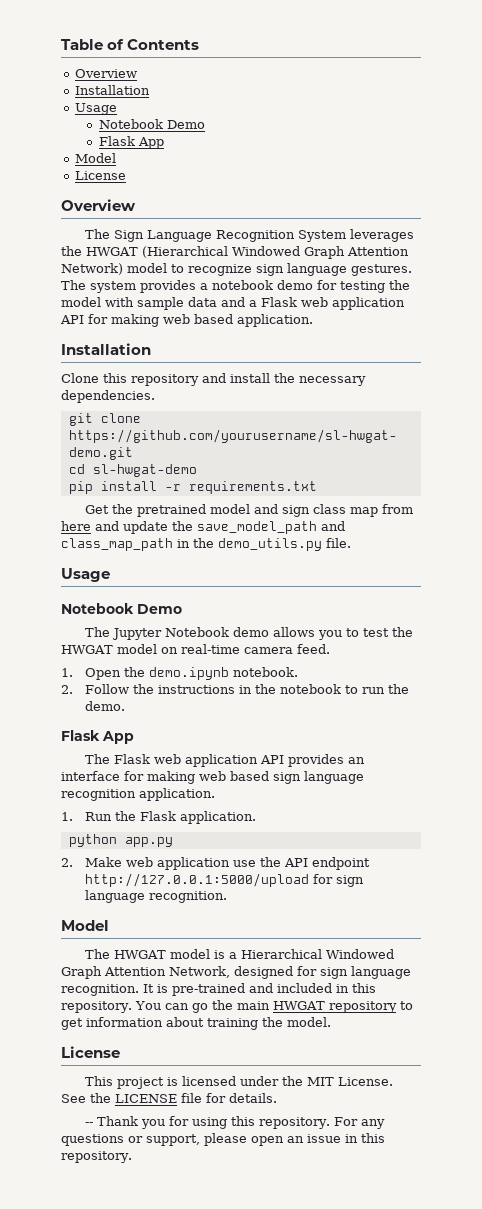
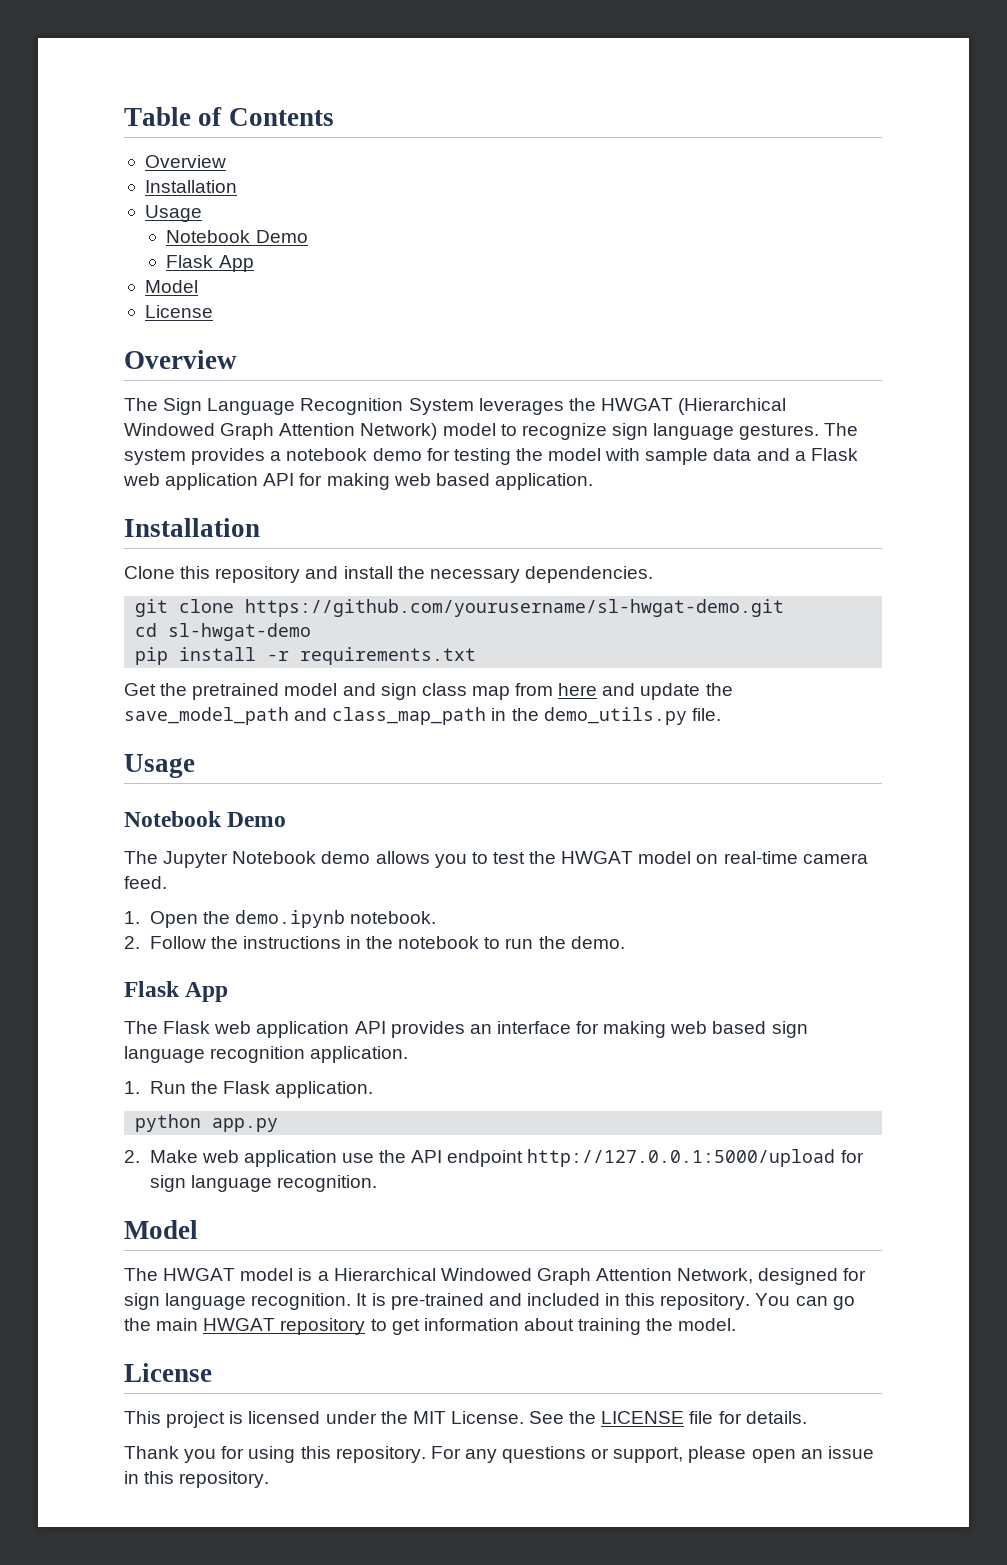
- -- Thank you for using this repository.
+ Thank you for using this repository.

